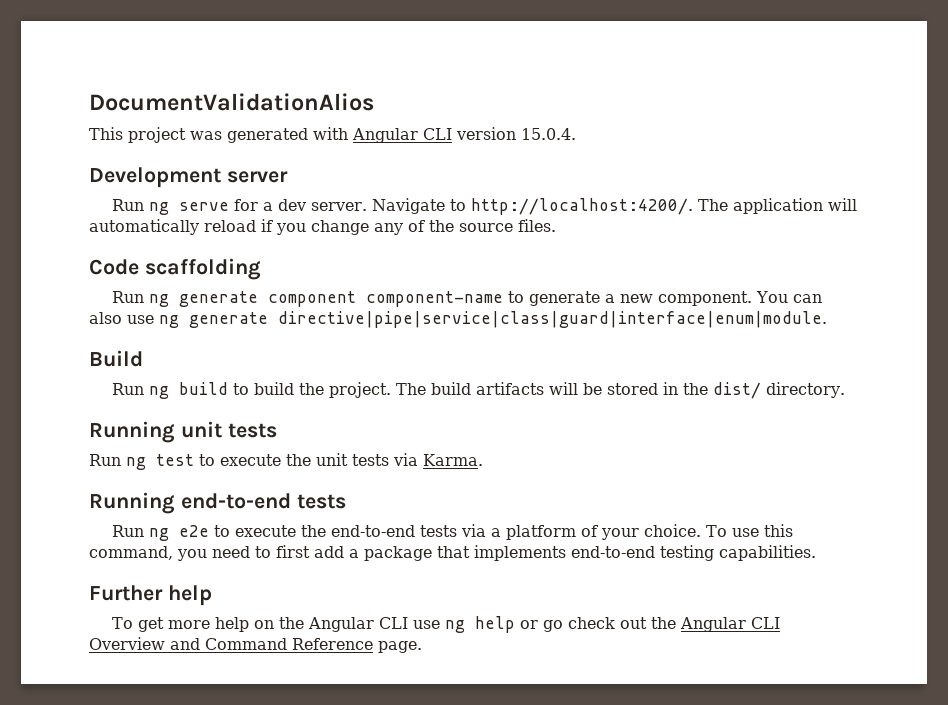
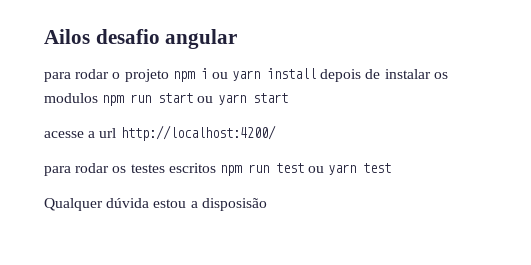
- DocumentValidationAlios
- This project was generated with Angular CLI version 15.0.4.
- Development server
- Run ng serve for a dev server. Navigate to http://localhost:4200/. The application will automatically reload if you change any of the source files.
- Code scaffolding
- Run ng generate component component-name to generate a new component. You can also use ng generate directive|pipe|service|class|guard|interface|enum|module.
- Build
- Run ng build to build the project. The build artifacts will be stored in the dist/ directory.
- Running unit tests
- Run ng test to execute the unit tests via Karma.
- Running end-to-end tests
- Run ng e2e to execute the end-to-end tests via a platform of your choice. To use this command, you need to first add a package that implements end-to-end testing capabilities.
- Further help
- To get more help on the Angular CLI use ng help or go check out the Angular CLI Overview and Command Reference page.
+ Ailos desafio angular
+ para rodar o projeto npm i ou yarn install depois de instalar os modulos npm run start ou yarn start
+ acesse a url http://localhost:4200/
+ para rodar os testes escritos npm run test ou yarn test
+ Qualquer dúvida estou a disposisão

